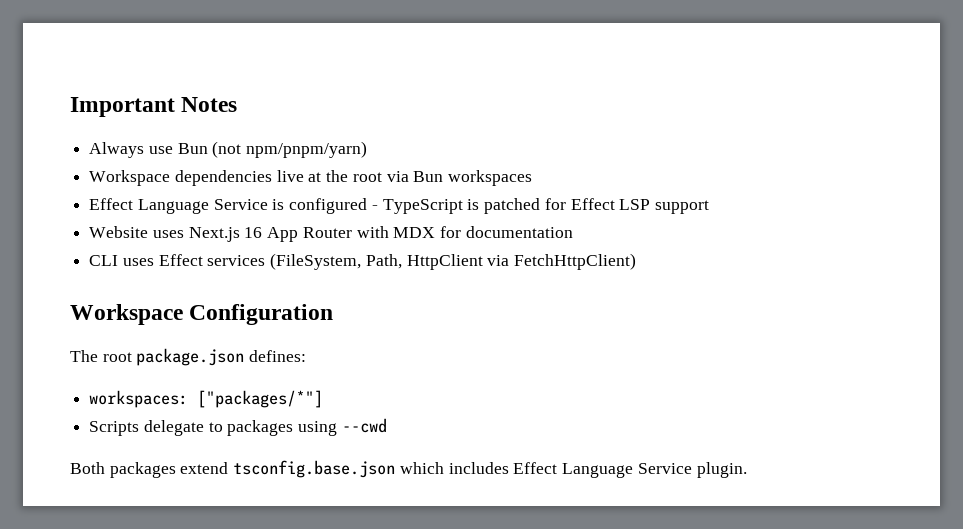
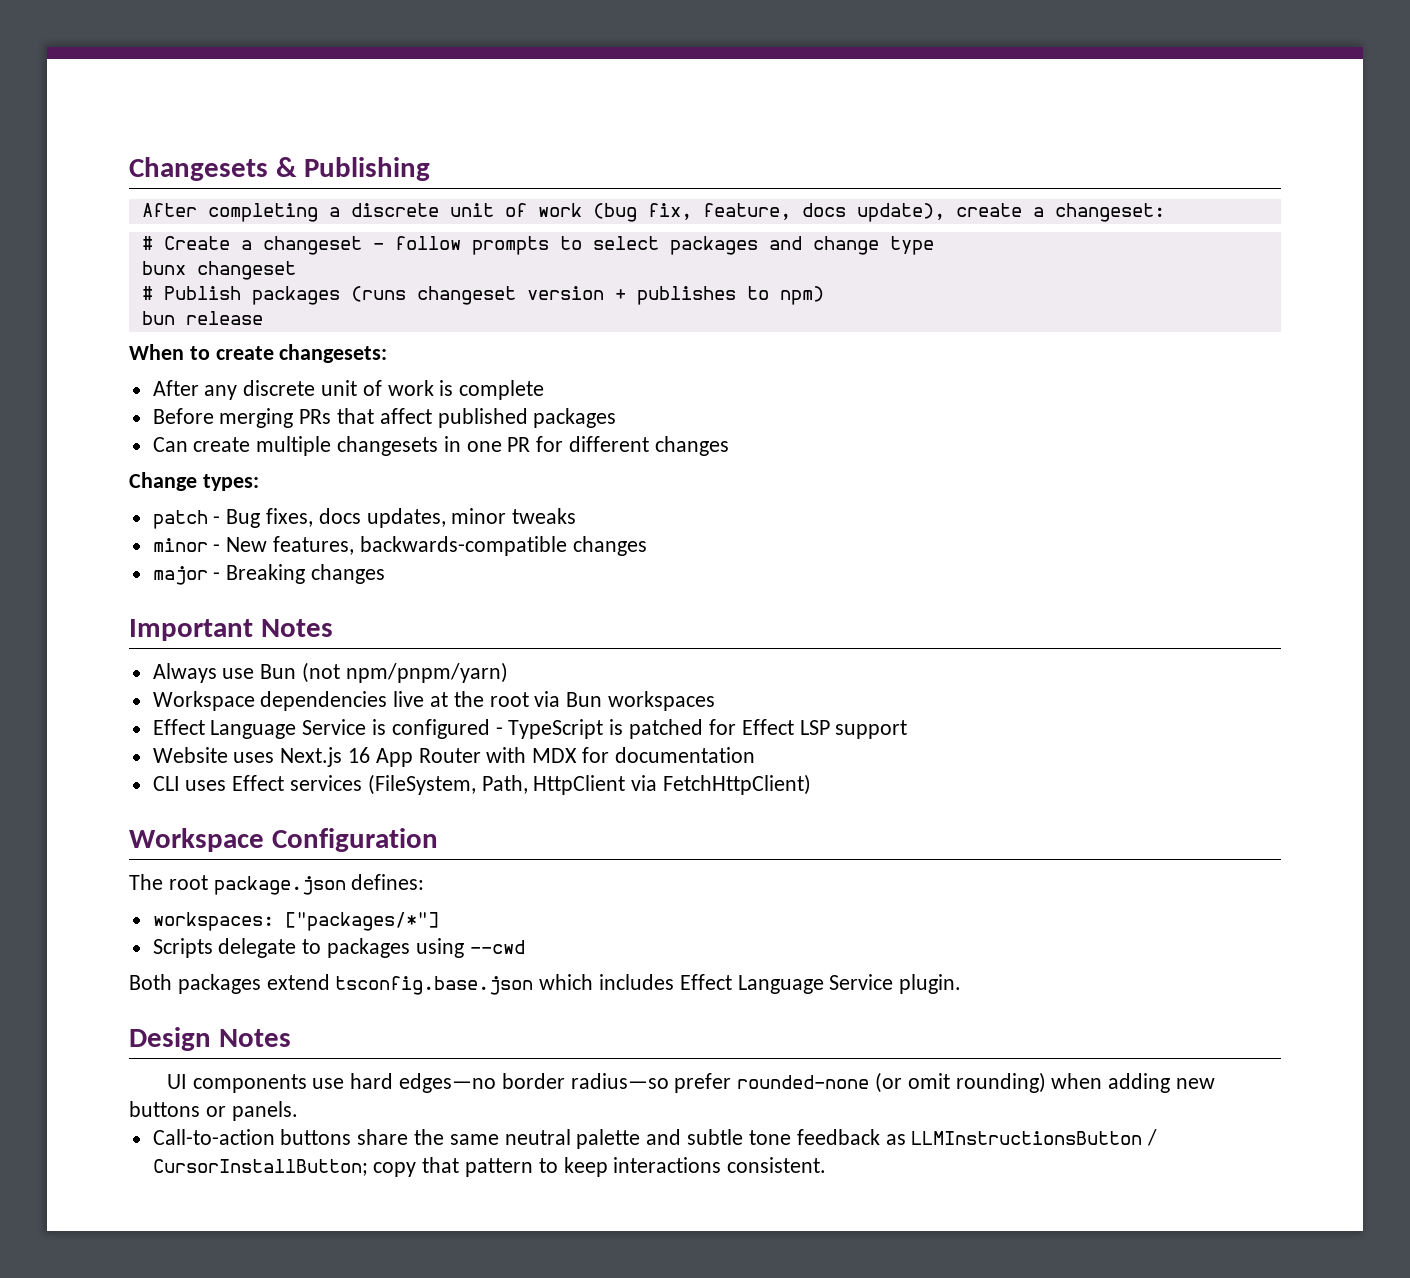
+ Changesets & Publishing
+ After completing a discrete unit of work (bug fix, feature, docs update), create a changeset:
+ # Create a changeset - follow prompts to select packages and change type
+ bunx changeset
+ # Publish packages (runs changeset version + publishes to npm)
+ bun release
+ When to create changesets:
+ After any discrete unit of work is complete
+ Before merging PRs that affect published packages
+ Can create multiple changesets in one PR for different changes
+ Change types:
+ patch - Bug fixes, docs updates, minor tweaks
+ minor - New features, backwards-compatible changes
+ major - Breaking changes
+ Design Notes
+ UI components use hard edges—no border radius—so prefer rounded-none (or omit rounding) when adding new buttons or panels.
+ Call-to-action buttons share the same neutral palette and subtle tone feedback as LLMInstructionsButton / CursorInstallButton; copy that pattern to keep interactions consistent.

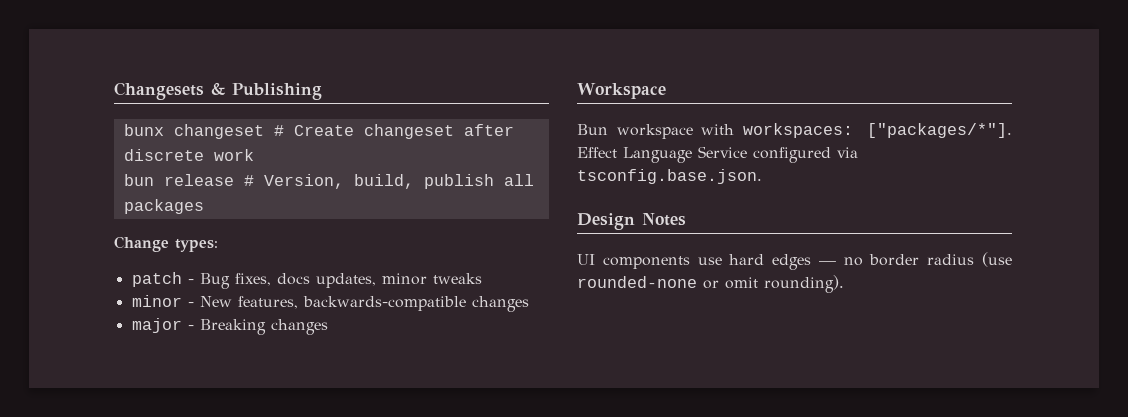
- After completing a discrete unit of work (bug fix, feature, docs update), create a changeset:
- # Create a changeset - follow prompts to select packages and change type
- bunx changeset
- # Publish packages (runs changeset version + publishes to npm)
- bun release
- When to create changesets:
- After any discrete unit of work is complete
- Before merging PRs that affect published packages
- Can create multiple changesets in one PR for different changes
+ bunx changeset # Create changeset after discrete work
+ bun release # Version, build, publish all packages
- Important Notes
- Always use Bun (not npm/pnpm/yarn)
- Workspace dependencies live at the root via Bun workspaces
- Effect Language Service is configured - TypeScript is patched for Effect LSP support
- Website uses Next.js 16 App Router with MDX for documentation
- CLI uses Effect services (FileSystem, Path, HttpClient via FetchHttpClient)
- Workspace Configuration
- The root package.json defines:
- workspaces: ["packages/*"]
- Scripts delegate to packages using --cwd
- Both packages extend tsconfig.base.json which includes Effect Language Service plugin.
+ Workspace
+ Bun workspace with workspaces: ["packages/*"]. Effect Language Service configured via tsconfig.base.json.
- UI components use hard edges—no border radius—so prefer rounded-none (or omit rounding) when adding new buttons or panels.
- Call-to-action buttons share the same neutral palette and subtle tone feedback as LLMInstructionsButton / CursorInstallButton; copy that pattern to keep interactions consistent.
+ UI components use hard edges — no border radius (use rounded-none or omit rounding).

